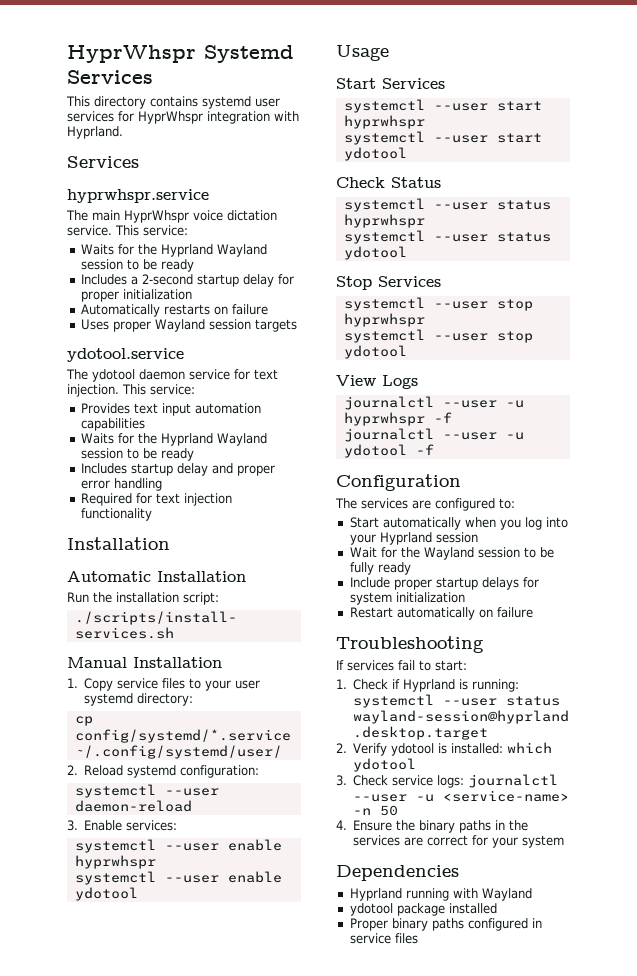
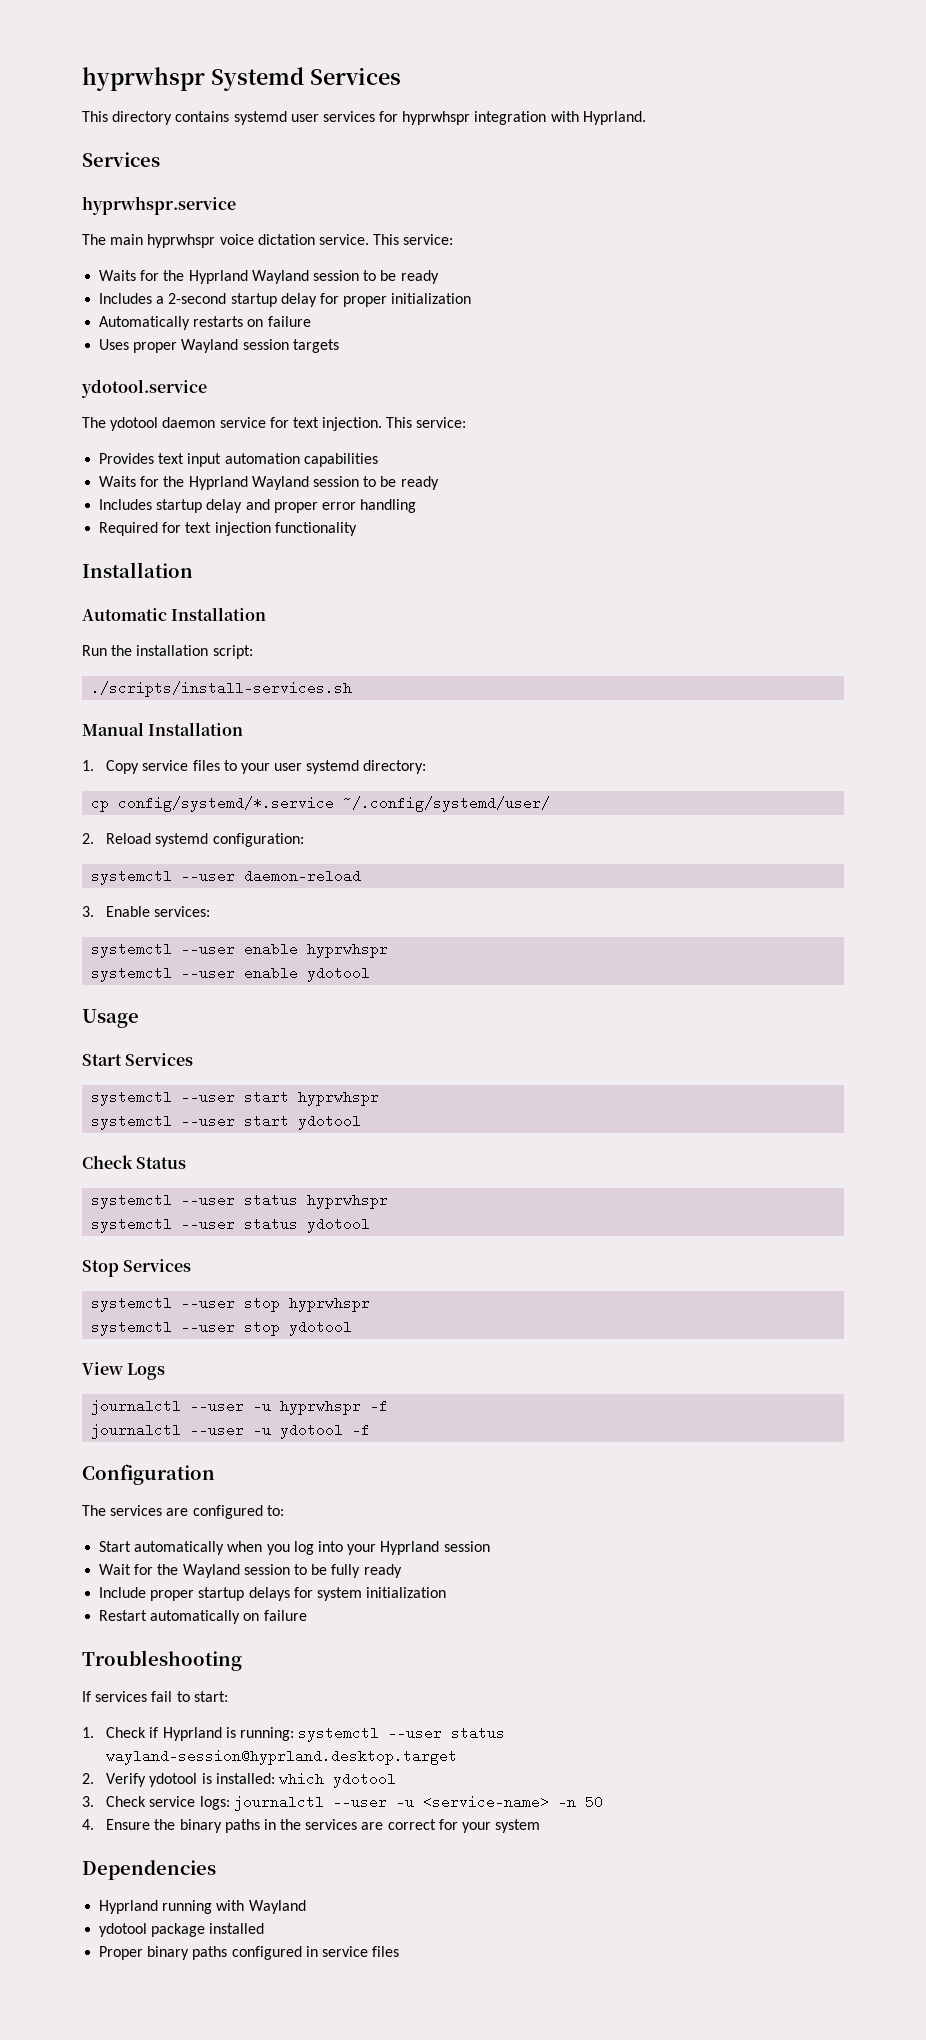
- HyprWhspr Systemd Services
+ hyprwhspr Systemd Services
- This directory contains systemd user services for HyprWhspr integration with Hyprland.
+ This directory contains systemd user services for hyprwhspr integration with Hyprland.
- The main HyprWhspr voice dictation service.
+ The main hyprwhspr voice dictation service.

